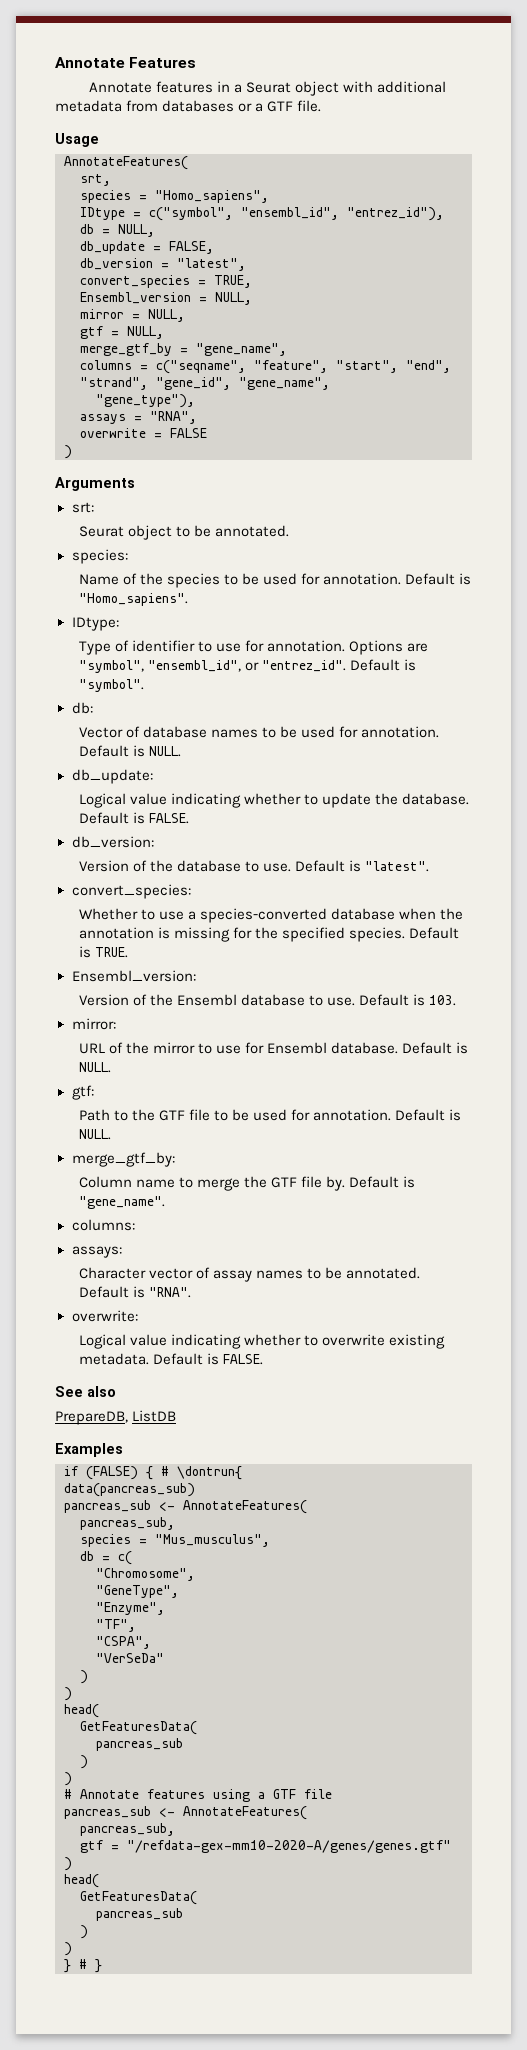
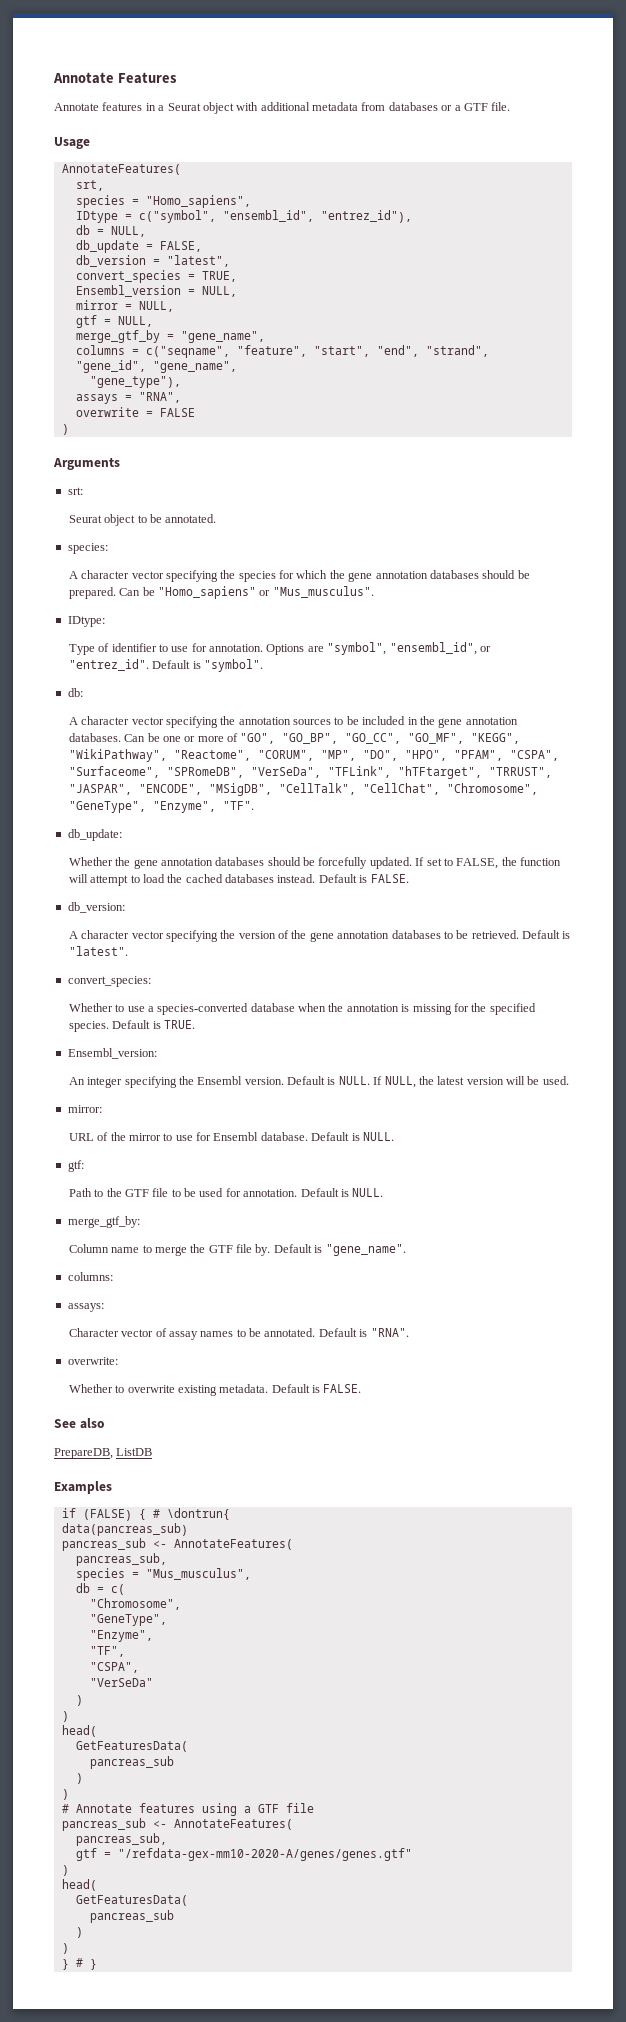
- Name of the species to be used for annotation. Default is "Homo_sapiens".
+ A character vector specifying the species for which the gene annotation databases should be prepared. Can be "Homo_sapiens" or "Mus_musculus".
- Vector of database names to be used for annotation. Default is NULL.
+ A character vector specifying the annotation sources to be included in the gene annotation databases. Can be one or more of "GO", "GO_BP", "GO_CC", "GO_MF", "KEGG", "WikiPathway", "Reactome", "CORUM", "MP", "DO", "HPO", "PFAM", "CSPA", "Surfaceome", "SPRomeDB", "VerSeDa", "TFLink", "hTFtarget", "TRRUST", "JASPAR", "ENCODE", "MSigDB", "CellTalk", "CellChat", "Chromosome", "GeneType", "Enzyme", "TF".
  db_update:
- Logical value indicating whether to update the database. Default is FALSE.
+ Whether the gene annotation databases should be forcefully updated. If set to FALSE, the function will attempt to load the cached databases instead. Default is FALSE.
  db_version:
- Version of the database to use.
+ A character vector specifying the version of the gene annotation databases to be retrieved.
- Version of the Ensembl database to use. Default is 103.
+ An integer specifying the Ensembl version. Default is NULL. If NULL, the latest version will be used.
- Logical value indicating whether to overwrite existing metadata.
+ Whether to overwrite existing metadata.

